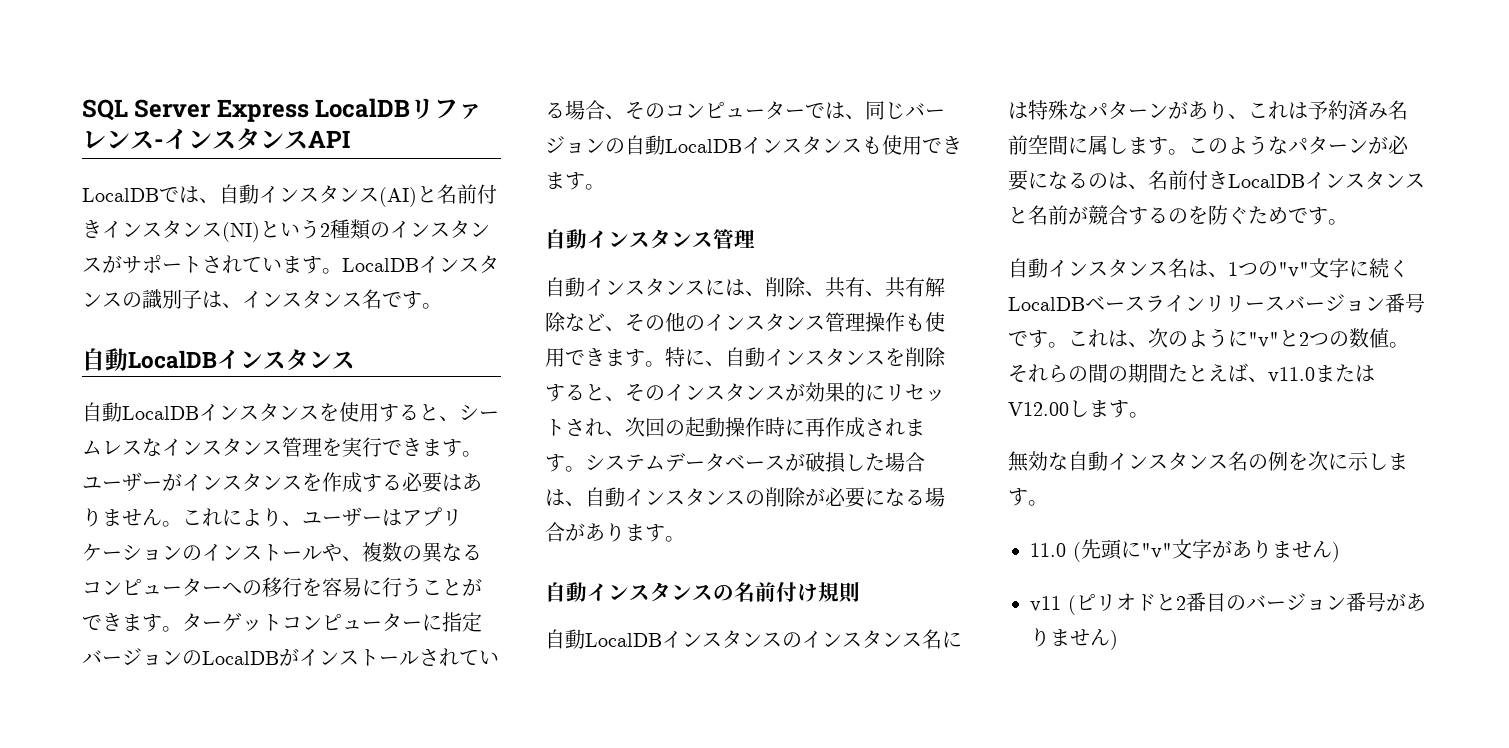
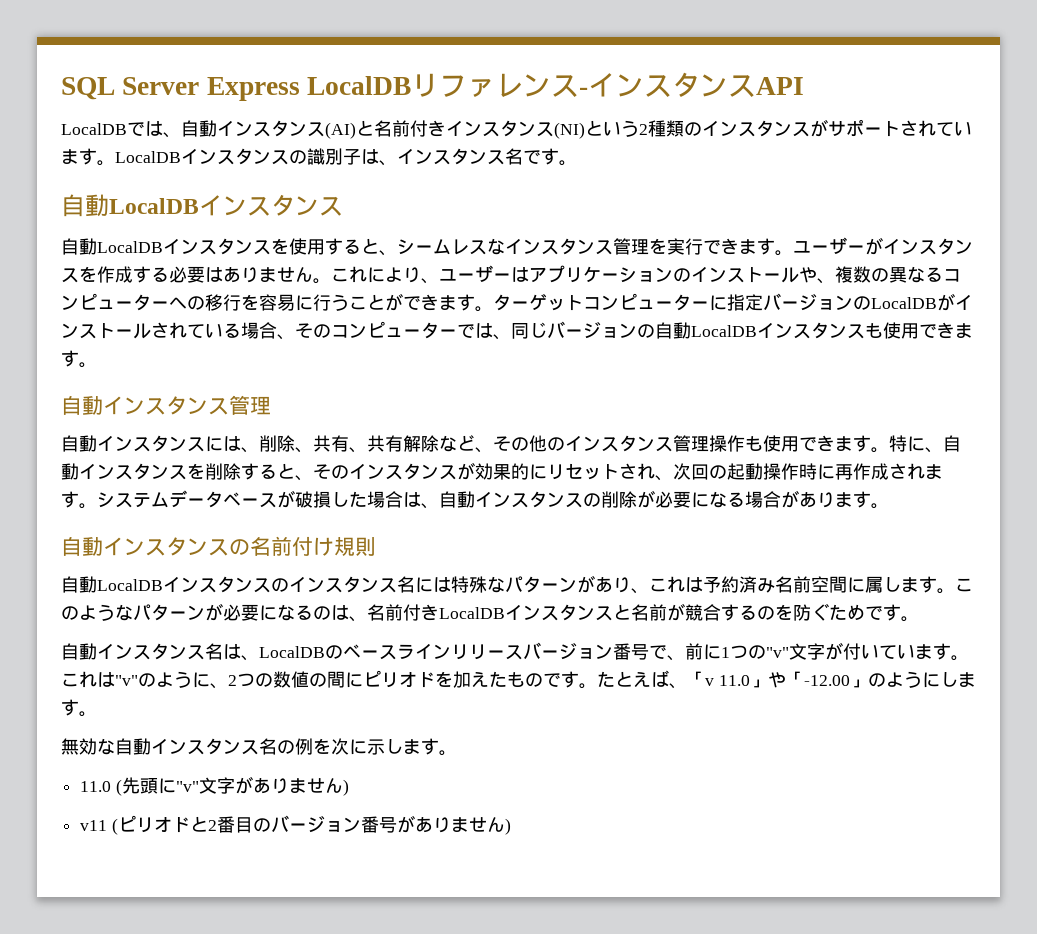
- 自動インスタンス名は、1つの"v"文字に続くLocalDBベースラインリリースバージョン番号です。
+ 自動インスタンス名は、LocalDBのベースラインリリースバージョン番号で、前に1つの"v"文字が付いています。
- これは、次のように"v"と2つの数値。それらの間の期間たとえば、v11.0またはV12.00します。
+ これは"v"のように、2つの数値の間にピリオドを加えたものです。たとえば、「v 11.0」や「-12.00」のようにします。

